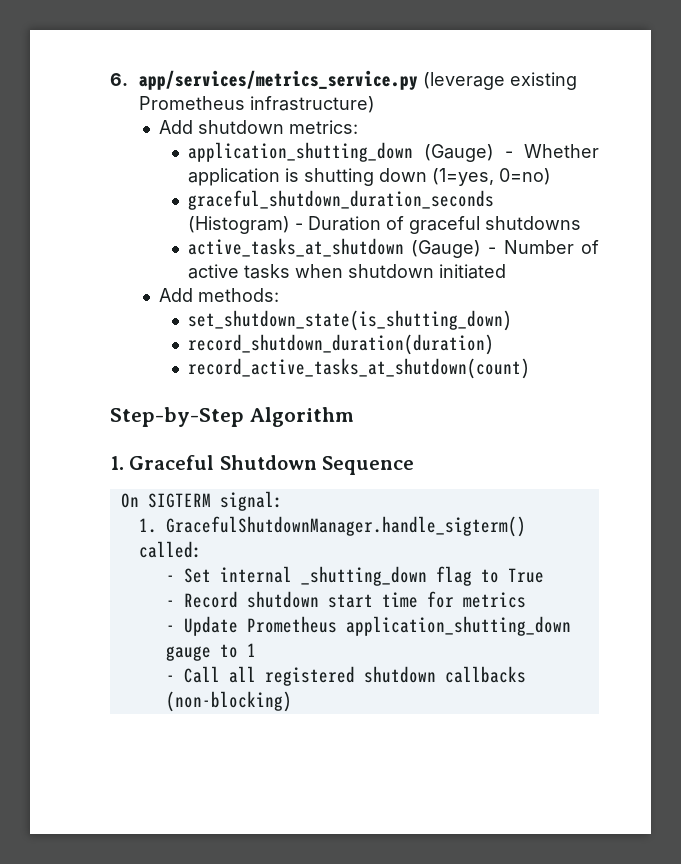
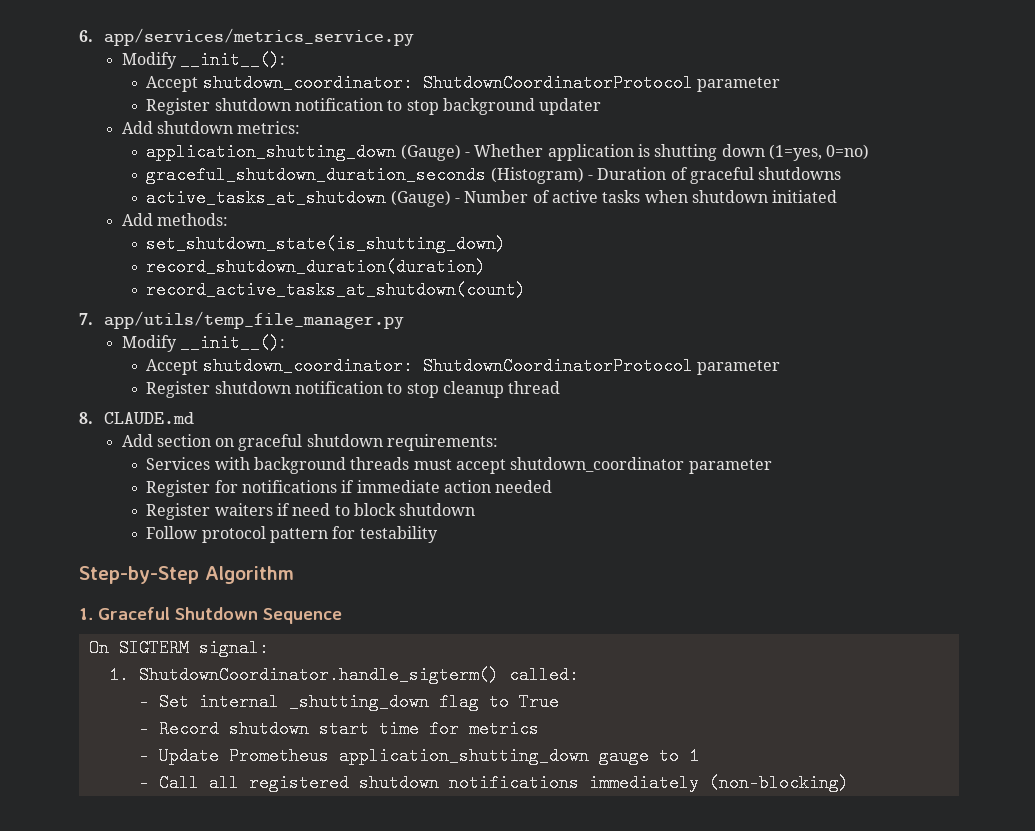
- 6. app/services/metrics_service.py (leverage existing Prometheus infrastructure)
+ 6. app/services/metrics_service.py
+ Modify __init__():
+ Accept shutdown_coordinator: ShutdownCoordinatorProtocol parameter
+ Register shutdown notification to stop background updater
+ 7. app/utils/temp_file_manager.py
+ Modify __init__():
+ Accept shutdown_coordinator: ShutdownCoordinatorProtocol parameter
+ Register shutdown notification to stop cleanup thread
+ 8. CLAUDE.md
+ Add section on graceful shutdown requirements:
+ Services with background threads must accept shutdown_coordinator parameter
+ Register for notifications if immediate action needed
+ Register waiters if need to block shutdown
+ Follow protocol pattern for testability
- 1. GracefulShutdownManager.handle_sigterm() called:
+ 1. ShutdownCoordinator.handle_sigterm() called:
- - Call all registered shutdown callbacks (non-blocking)
+ - Call all registered shutdown notifications immediately (non-blocking)

